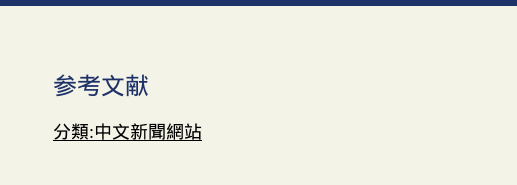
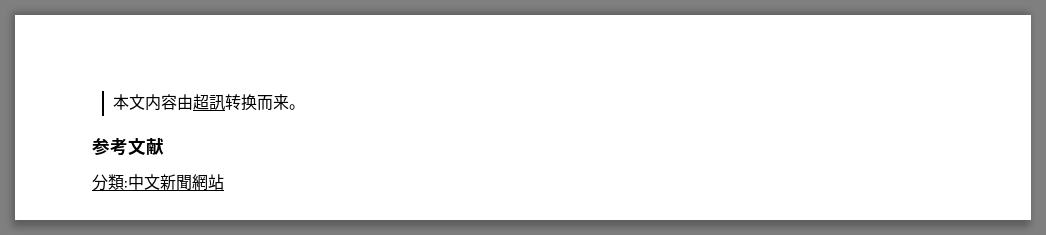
+ 本文内容由超訊转换而来。

